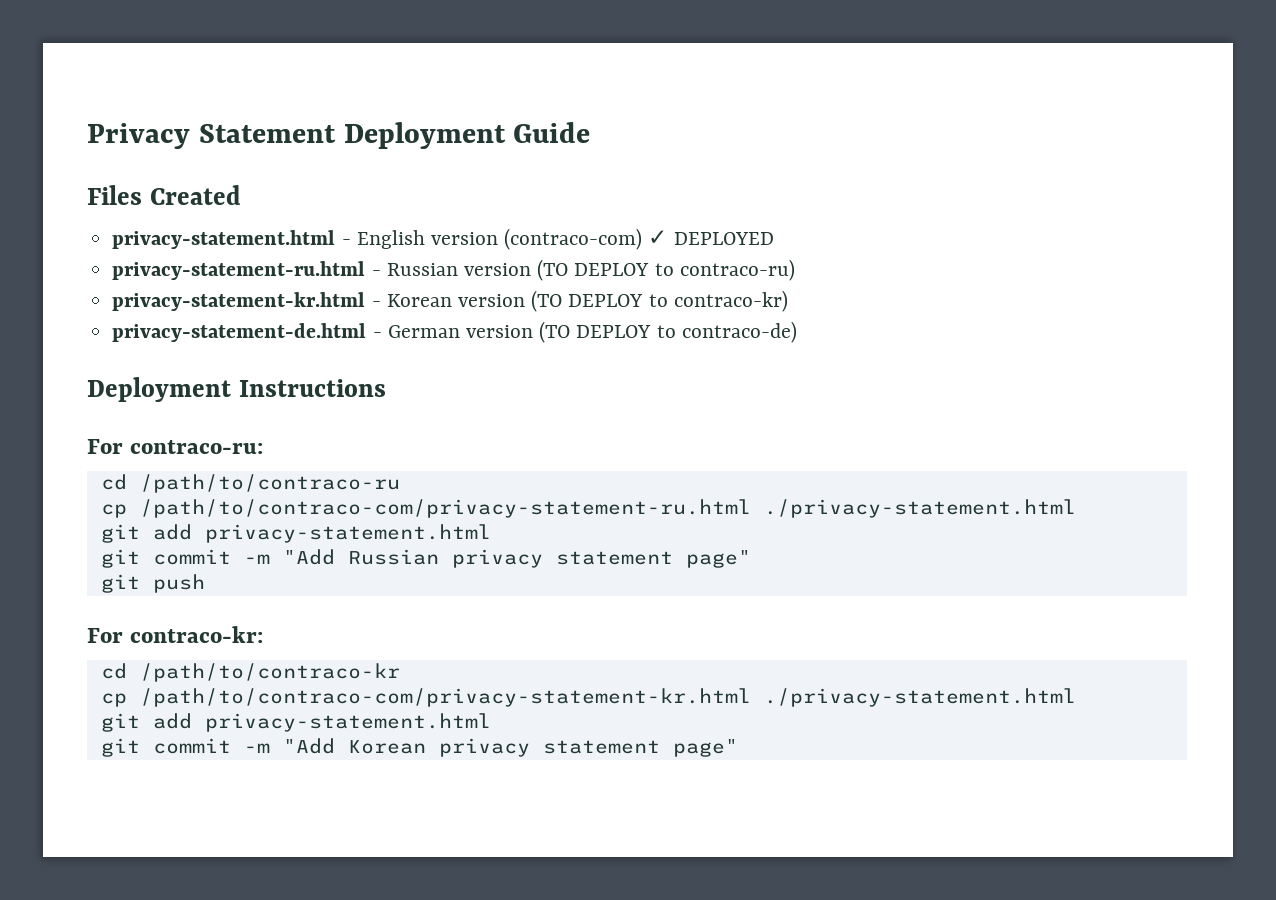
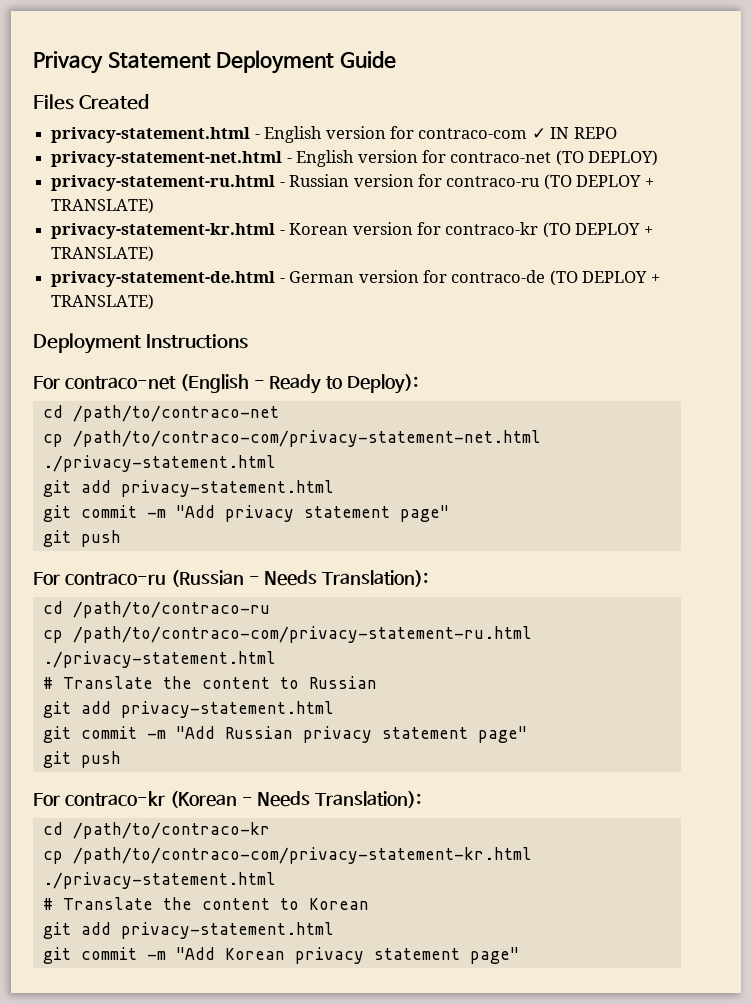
- privacy-statement.html - English version (contraco-com) ✓ DEPLOYED
- privacy-statement-ru.html - Russian version (TO DEPLOY to contraco-ru)
- privacy-statement-kr.html - Korean version (TO DEPLOY to contraco-kr)
- privacy-statement-de.html - German version (TO DEPLOY to contraco-de)
+ privacy-statement.html - English version for contraco-com ✓ IN REPO
+ privacy-statement-net.html - English version for contraco-net (TO DEPLOY)
+ privacy-statement-ru.html - Russian version for contraco-ru (TO DEPLOY + TRANSLATE)
+ privacy-statement-kr.html - Korean version for contraco-kr (TO DEPLOY + TRANSLATE)
+ privacy-statement-de.html - German version for contraco-de (TO DEPLOY + TRANSLATE)
  Deployment Instructions
- For contraco-ru:
+ For contraco-net (English - Ready to Deploy):
+ cd /path/to/contraco-net
+ cp /path/to/contraco-com/privacy-statement-net.html ./privacy-statement.html
+ git add privacy-statement.html
+ git commit -m "Add privacy statement page"
+ git push
+ For contraco-ru (Russian - Needs Translation):
+ # Translate the content to Russian
- For contraco-kr:
+ For contraco-kr (Korean - Needs Translation):
+ # Translate the content to Korean

